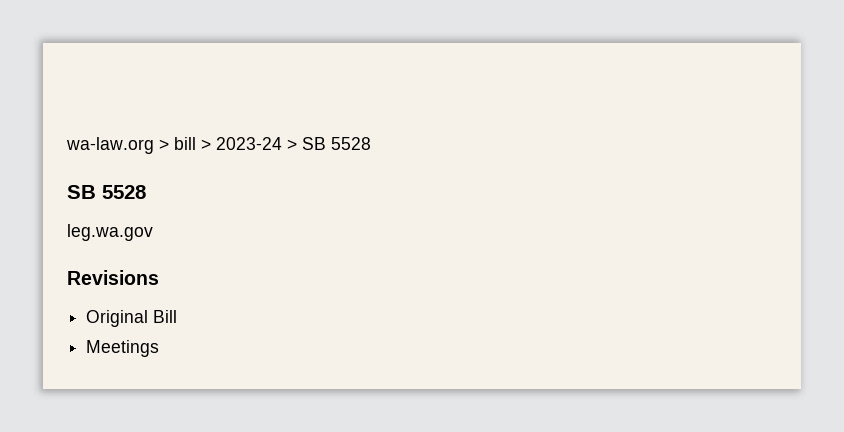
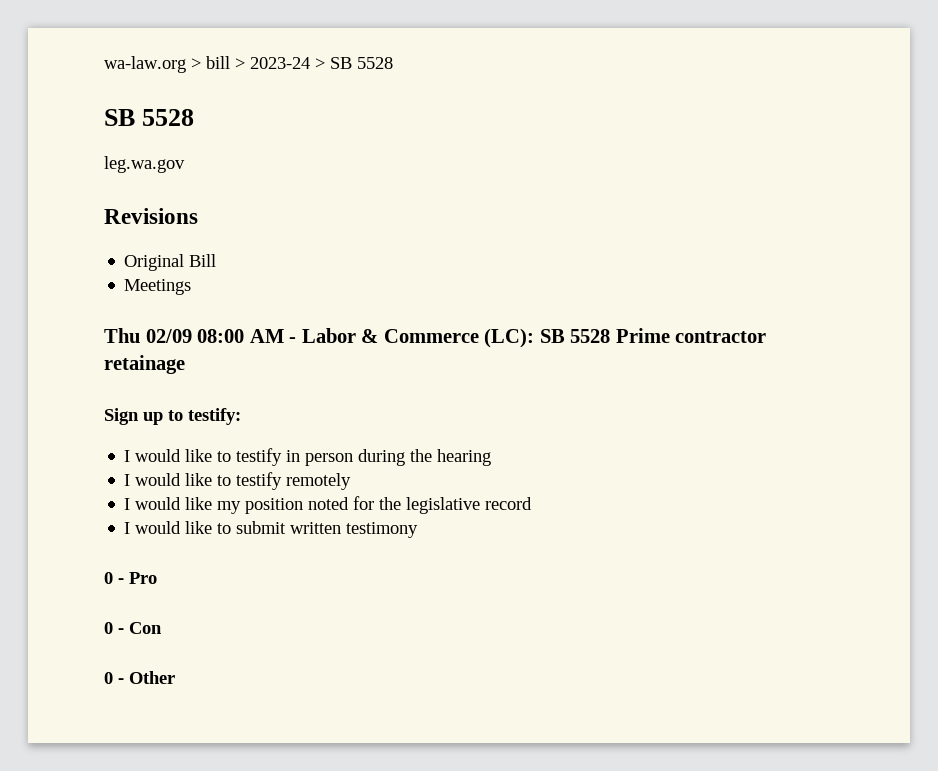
+ Thu 02/09 08:00 AM - Labor & Commerce (LC): SB 5528 Prime contractor retainage
+ Sign up to testify:
+ I would like to testify in person during the hearing
+ I would like to testify remotely
+ I would like my position noted for the legislative record
+ I would like to submit written testimony
+ 0 - Pro
+ 0 - Con
+ 0 - Other

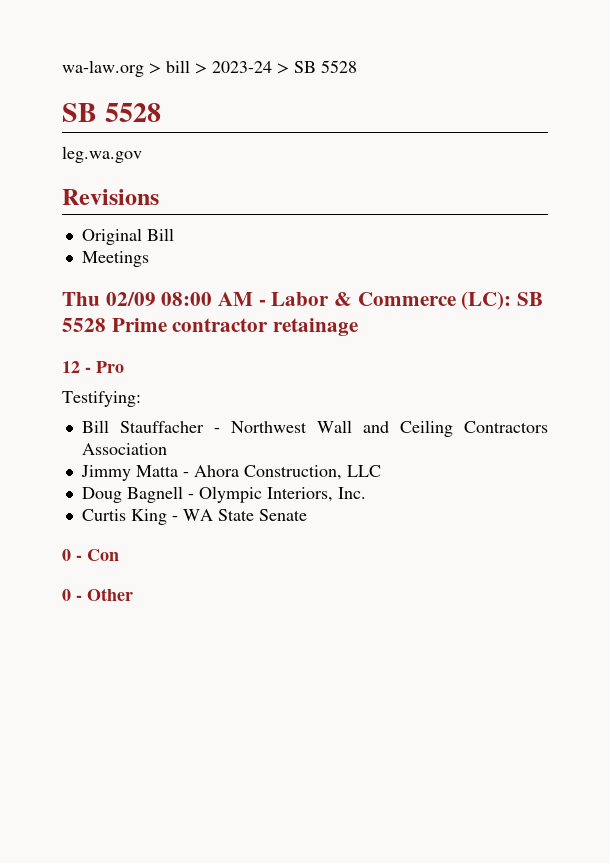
- Sign up to testify:
- I would like to testify in person during the hearing
- I would like to testify remotely
- I would like my position noted for the legislative record
- I would like to submit written testimony
- 0 - Pro
+ 12 - Pro
+ Testifying:
+ Bill Stauffacher - Northwest Wall and Ceiling Contractors Association
+ Jimmy Matta - Ahora Construction, LLC
+ Doug Bagnell - Olympic Interiors, Inc.
+ Curtis King - WA State Senate

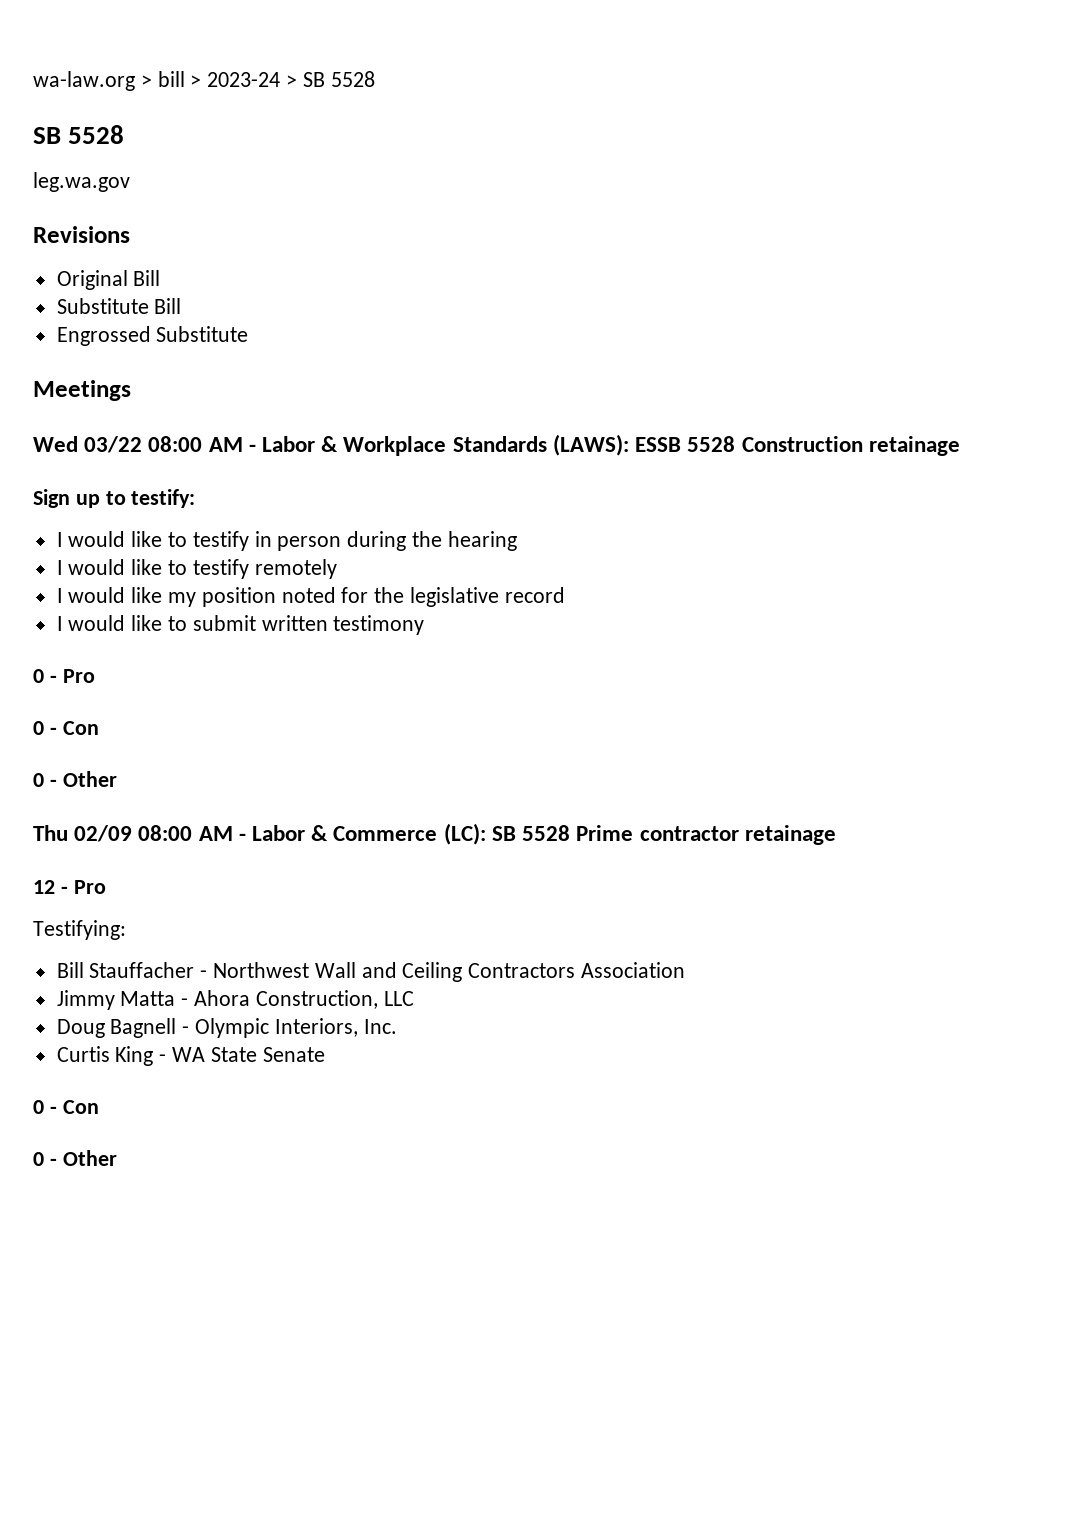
+ Substitute Bill
+ Engrossed Substitute
  Meetings
+ Wed 03/22 08:00 AM - Labor & Workplace Standards (LAWS): ESSB 5528 Construction retainage
+ Sign up to testify:
+ I would like to testify in person during the hearing
+ I would like to testify remotely
+ I would like my position noted for the legislative record
+ I would like to submit written testimony
+ 0 - Pro
+ 0 - Con
+ 0 - Other

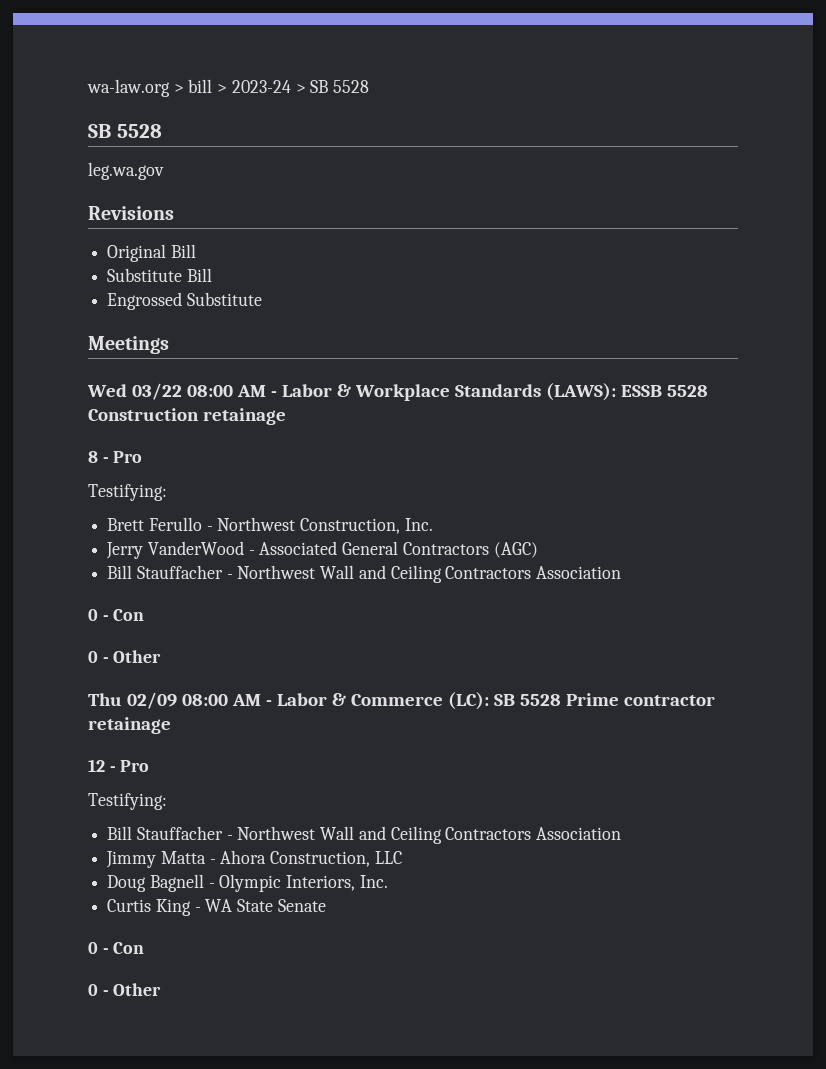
- Sign up to testify:
- I would like to testify in person during the hearing
- I would like to testify remotely
- I would like my position noted for the legislative record
- I would like to submit written testimony
- 0 - Pro
+ 8 - Pro
+ Testifying:
+ Brett Ferullo - Northwest Construction, Inc.
+ Jerry VanderWood - Associated General Contractors (AGC)
+ Bill Stauffacher - Northwest Wall and Ceiling Contractors Association

